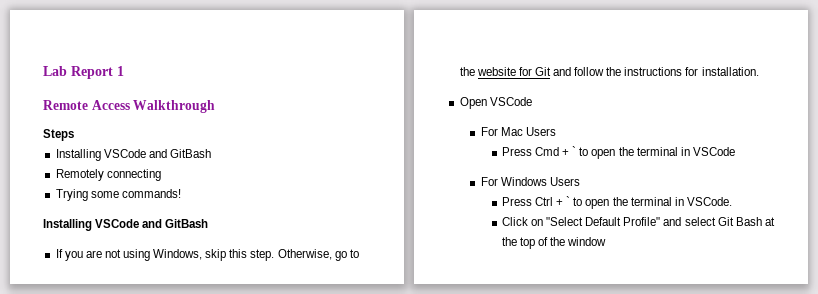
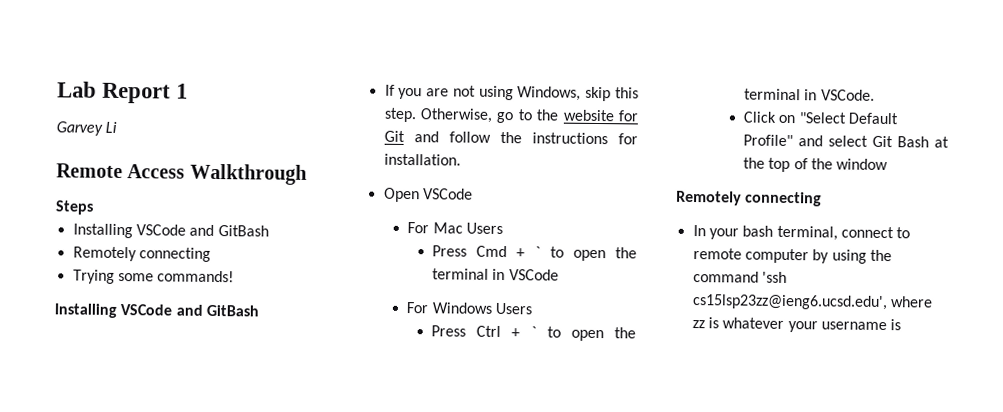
+ Garvey Li
  Click on "Select Default Profile" and select Git Bash at the top of the window
+ Remotely connecting
+ In your bash terminal, connect to remote computer by using the command 'ssh cs15lsp23zz@ieng6.ucsd.edu', where zz is whatever your username is

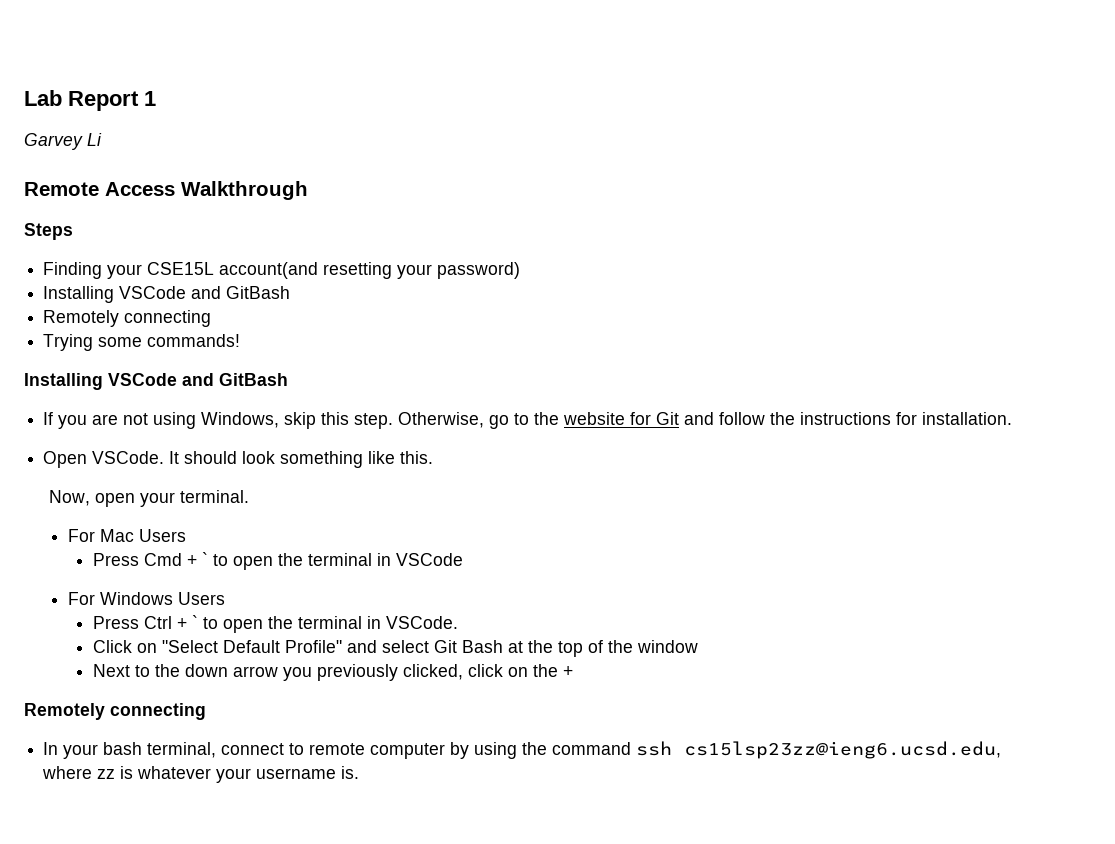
+ Finding your CSE15L account(and resetting your password)
- Open VSCode
+ Open VSCode. It should look something like this.
+ Now, open your terminal.
+ Next to the down arrow you previously clicked, click on the +
- In your bash terminal, connect to remote computer by using the command 'ssh cs15lsp23zz@ieng6.ucsd.edu', where zz is whatever your username is
+ In your bash terminal, connect to remote computer by using the command ssh cs15lsp23zz@ieng6.ucsd.edu, where zz is whatever your username is.

